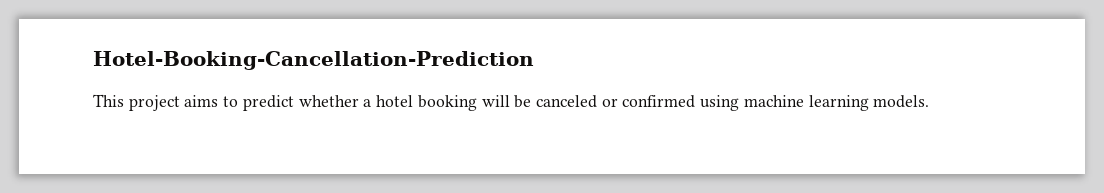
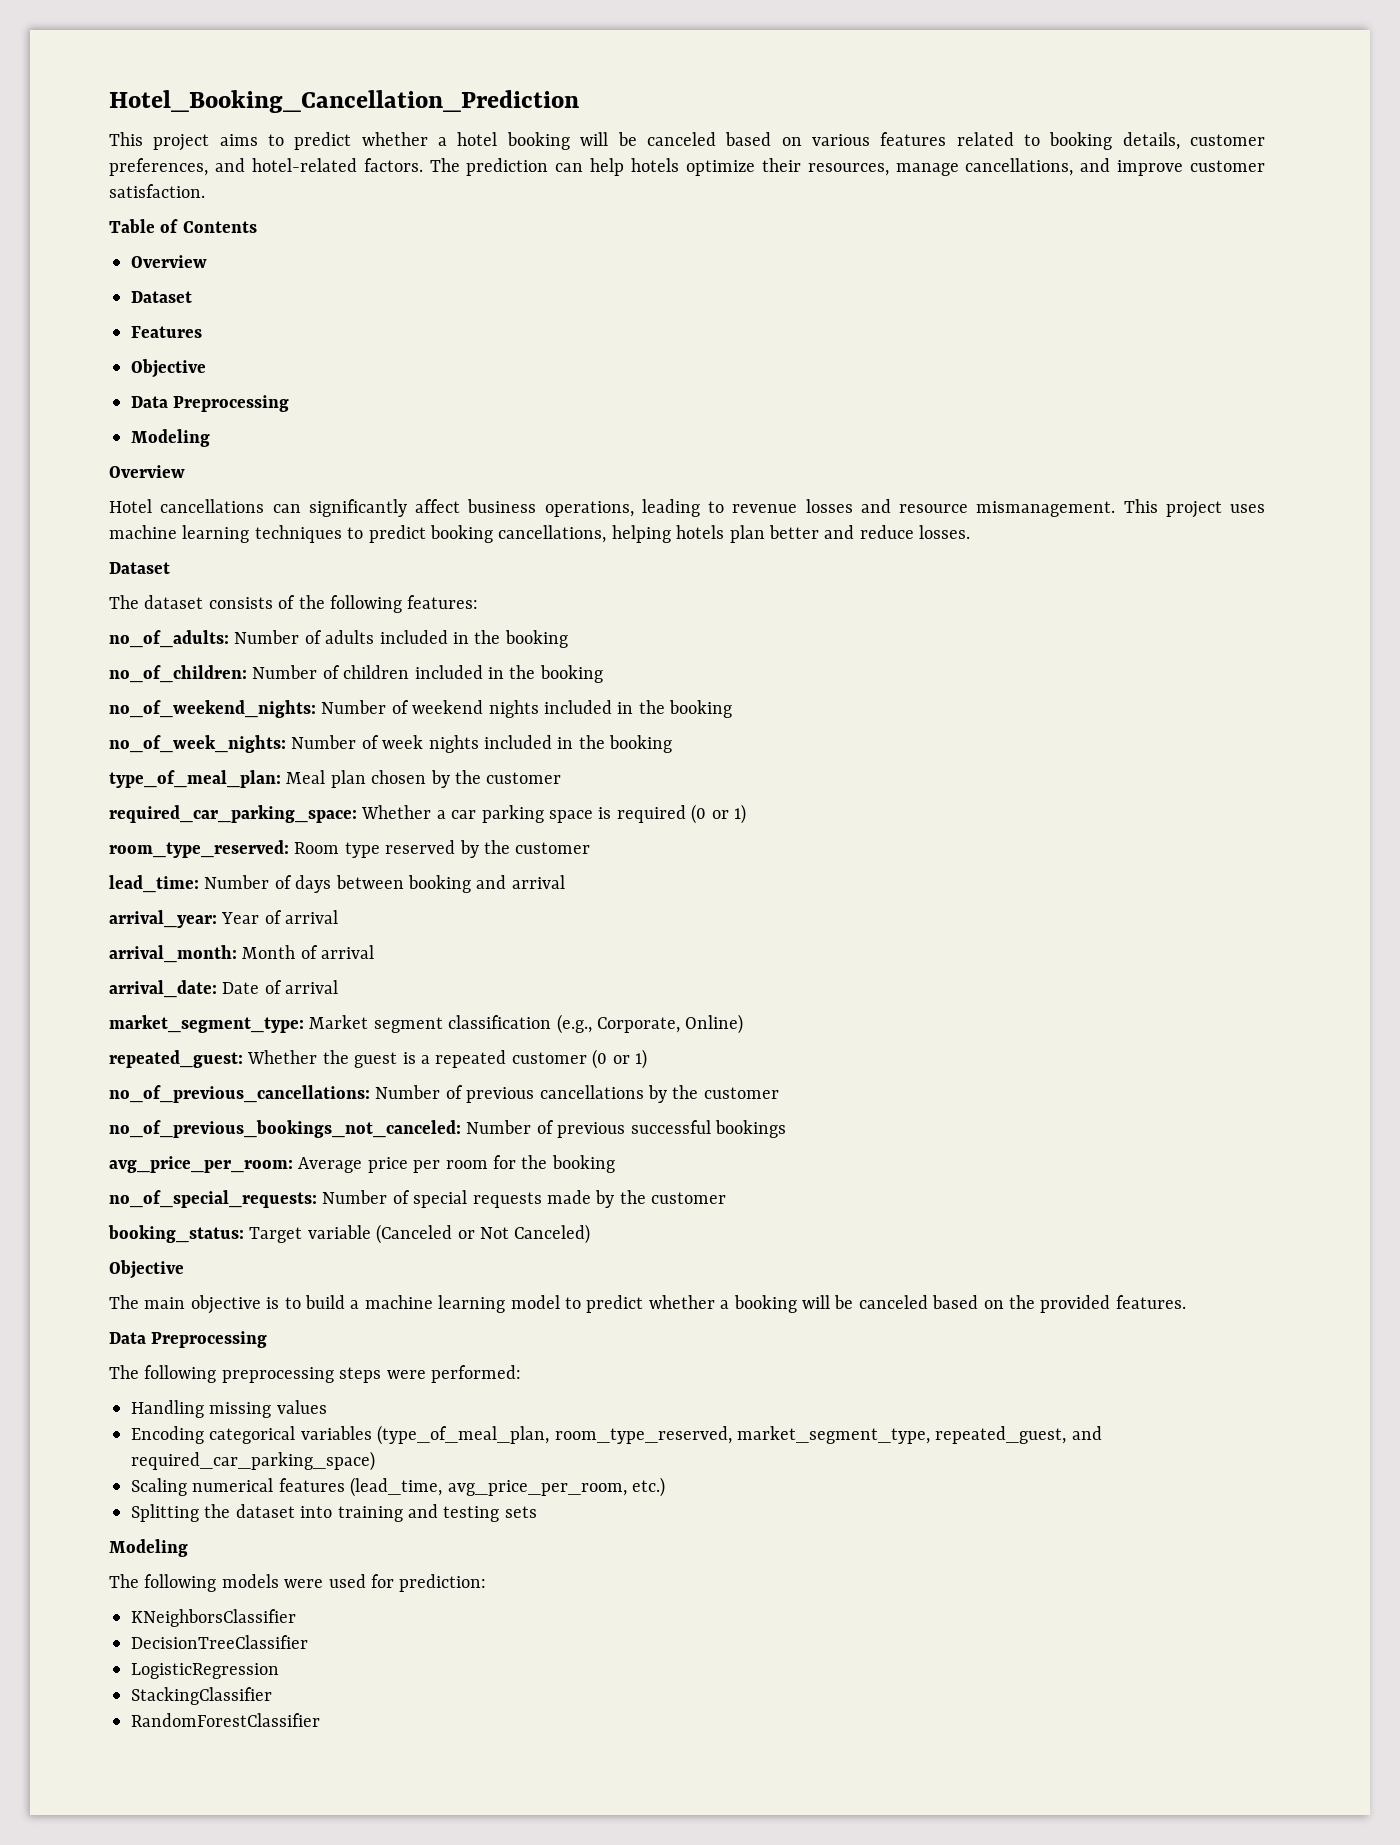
- Hotel-Booking-Cancellation-Prediction
+ Hotel_Booking_Cancellation_Prediction
- This project aims to predict whether a hotel booking will be canceled or confirmed using machine learning models.
+ This project aims to predict whether a hotel booking will be canceled based on various features related to booking details, customer preferences, and hotel-related factors. The prediction can help hotels optimize their resources, manage cancellations, and improve customer satisfaction.
+ Table of Contents
+ Overview
+ Dataset
+ Features
+ Objective
+ Data Preprocessing
+ Modeling
+ Overview
+ Hotel cancellations can significantly affect business operations, leading to revenue losses and resource mismanagement. This project uses machine learning techniques to predict booking cancellations, helping hotels plan better and reduce losses.
+ Dataset
+ The dataset consists of the following features:
+ no_of_adults: Number of adults included in the booking
+ no_of_children: Number of children included in the booking
+ no_of_weekend_nights: Number of weekend nights included in the booking
+ no_of_week_nights: Number of week nights included in the booking
+ type_of_meal_plan: Meal plan chosen by the customer
+ required_car_parking_space: Whether a car parking space is required (0 or 1)
+ room_type_reserved: Room type reserved by the customer
+ lead_time: Number of days between booking and arrival
+ arrival_year: Year of arrival
+ arrival_month: Month of arrival
+ arrival_date: Date of arrival
+ market_segment_type: Market segment classification (e.g., Corporate, Online)
+ repeated_guest: Whether the guest is a repeated customer (0 or 1)
+ no_of_previous_cancellations: Number of previous cancellations by the customer
+ no_of_previous_bookings_not_canceled: Number of previous successful bookings
+ avg_price_per_room: Average price per room for the booking
+ no_of_special_requests: Number of special requests made by the customer
+ booking_status: Target variable (Canceled or Not Canceled)
+ Objective
+ The main objective is to build a machine learning model to predict whether a booking will be canceled based on the provided features.
+ Data Preprocessing
+ The following preprocessing steps were performed:
+ Handling missing values
+ Encoding categorical variables (type_of_meal_plan, room_type_reserved, market_segment_type, repeated_guest, and required_car_parking_space)
+ Scaling numerical features (lead_time, avg_price_per_room, etc.)
+ Splitting the dataset into training and testing sets
+ Modeling
+ The following models were used for prediction:
+ KNeighborsClassifier
+ DecisionTreeClassifier
+ LogisticRegression
+ StackingClassifier
+ RandomForestClassifier

